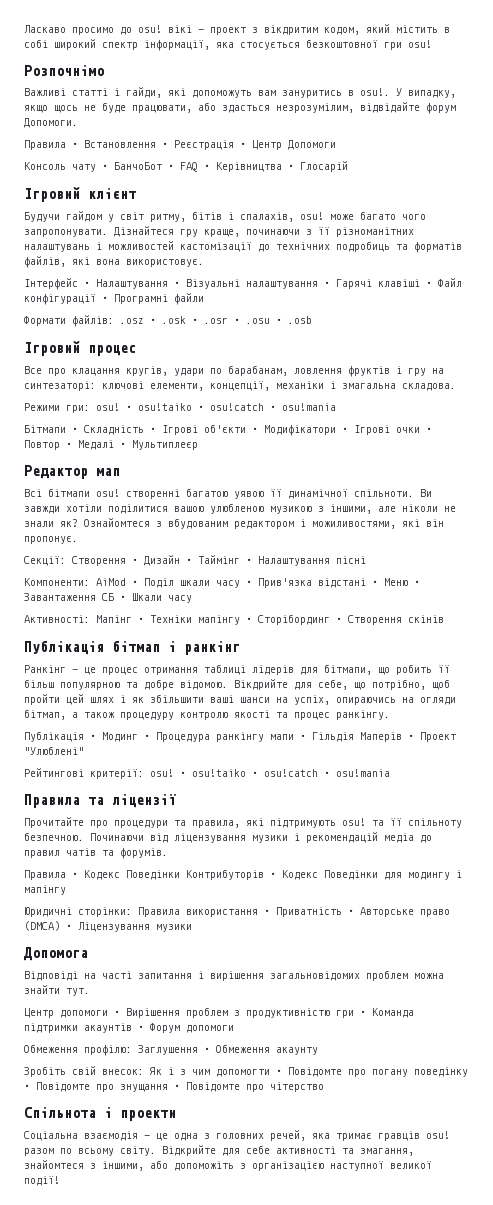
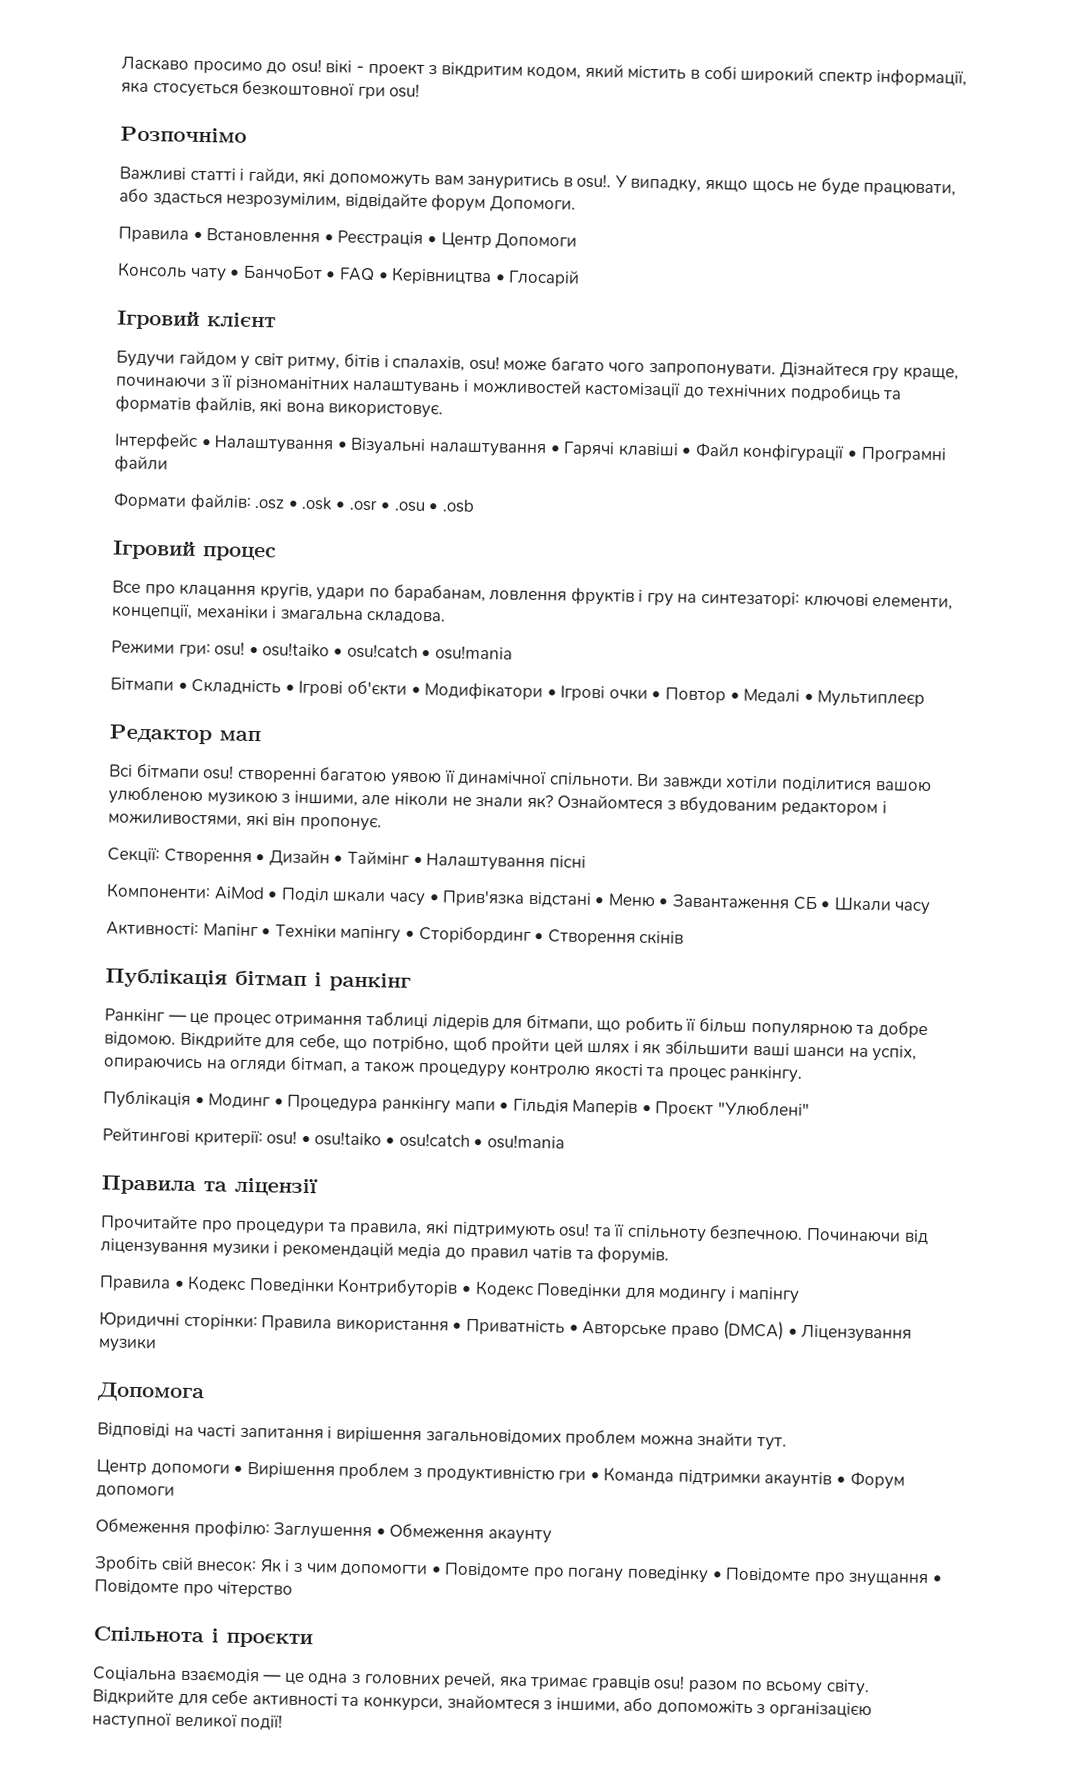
- Публікація • Модинг • Процедура ранкінгу мапи • Гільдія Маперів • Проект "Улюблені"
+ Публікація • Модинг • Процедура ранкінгу мапи • Гільдія Маперів • Проєкт "Улюблені"
- Спільнота і проекти
+ Спільнота і проєкти
- Відкрийте для себе активності та змагання, знайомтеся з іншими, або допоможіть з організацією наступної великої події!
+ Відкрийте для себе активності та конкурси, знайомтеся з іншими, або допоможіть з організацією наступної великої події!

